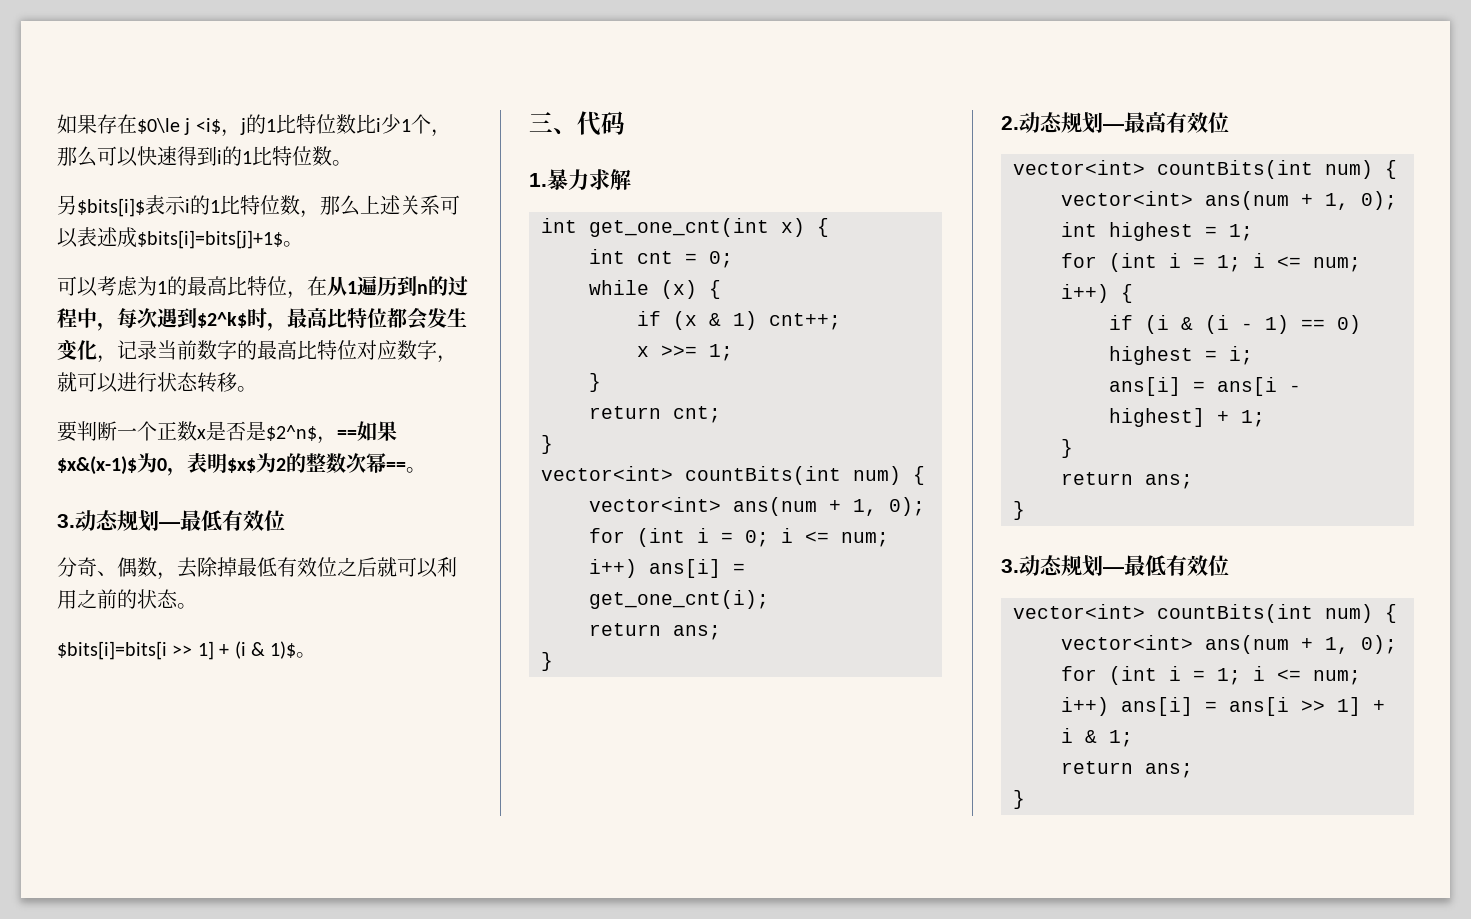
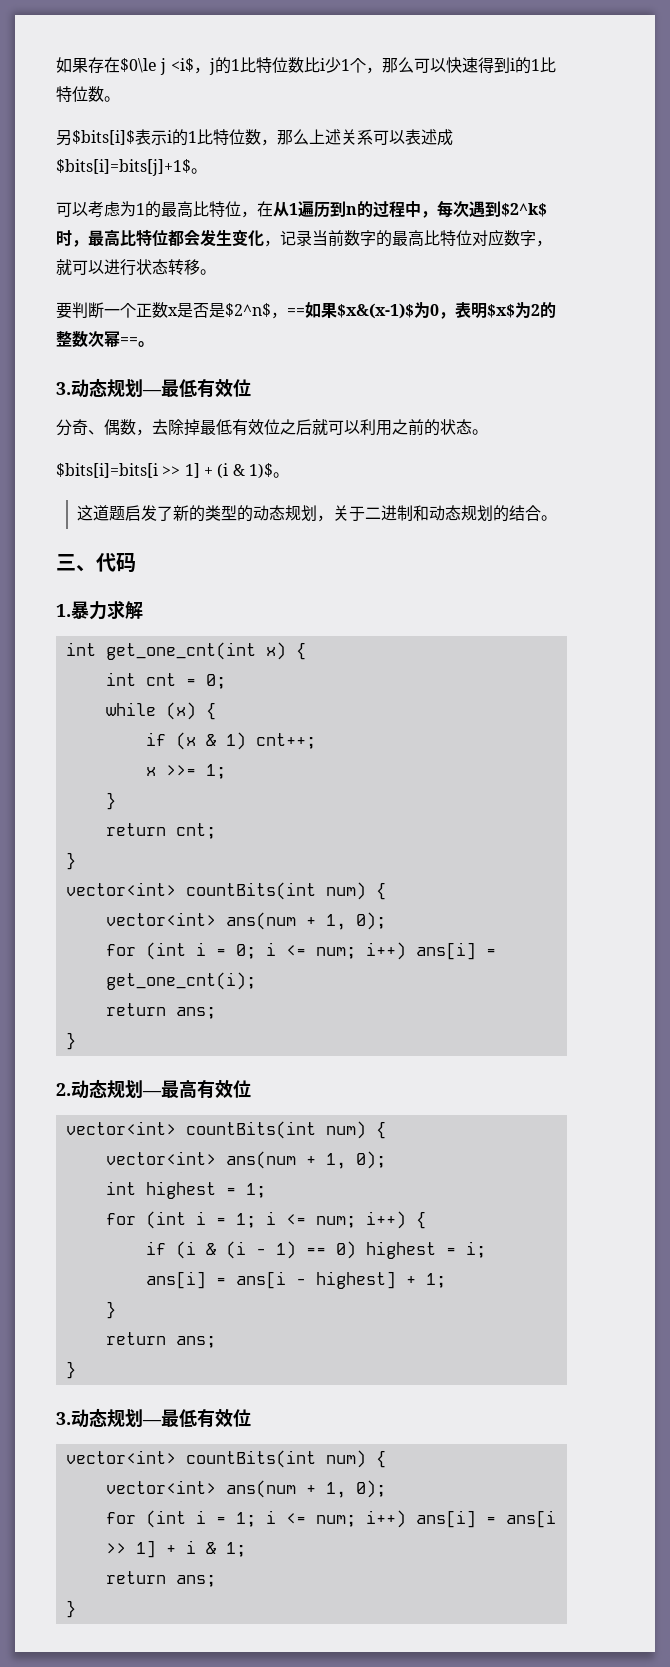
+ 这道题启发了新的类型的动态规划，关于二进制和动态规划的结合。

